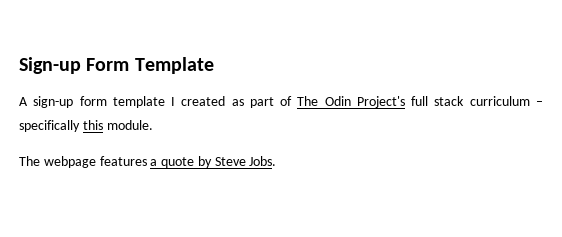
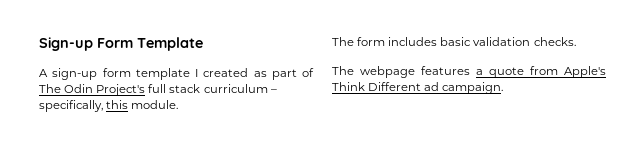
- A sign-up form template I created as part of The Odin Project's full stack curriculum – specifically this module.
+ A sign-up form template I created as part of The Odin Project's full stack curriculum – specifically, this module.
+ The form includes basic validation checks.
- The webpage features a quote by Steve Jobs.
+ The webpage features a quote from Apple's Think Different ad campaign.

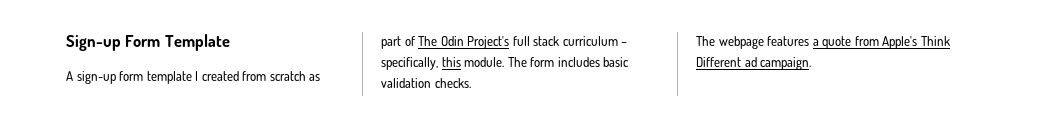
- A sign-up form template I created as part of The Odin Project's full stack curriculum – specifically, this module.
- The form includes basic validation checks.
+ A sign-up form template I created from scratch as part of The Odin Project's full stack curriculum – specifically, this module. The form includes basic validation checks.

